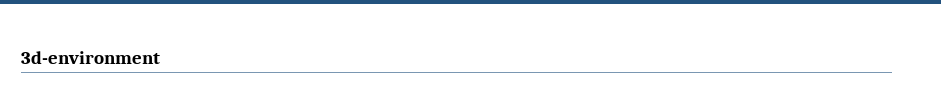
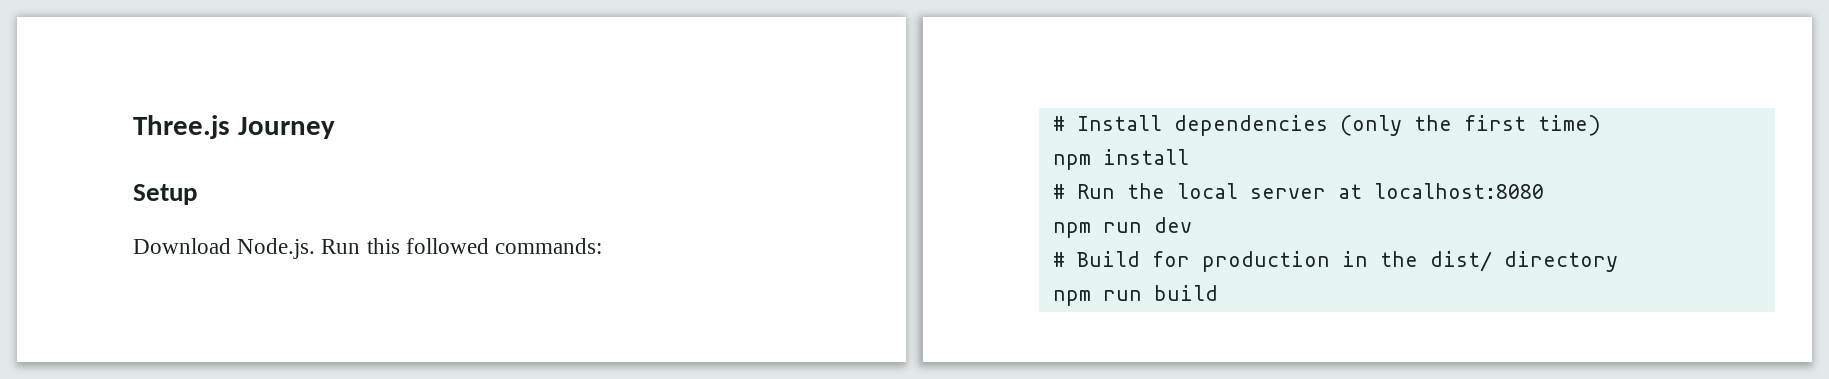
- 3d-environment
+ Three.js Journey
+ Setup
+ Download Node.js. Run this followed commands:
+ # Install dependencies (only the first time)
+ npm install
+ # Run the local server at localhost:8080
+ npm run dev
+ # Build for production in the dist/ directory
+ npm run build

